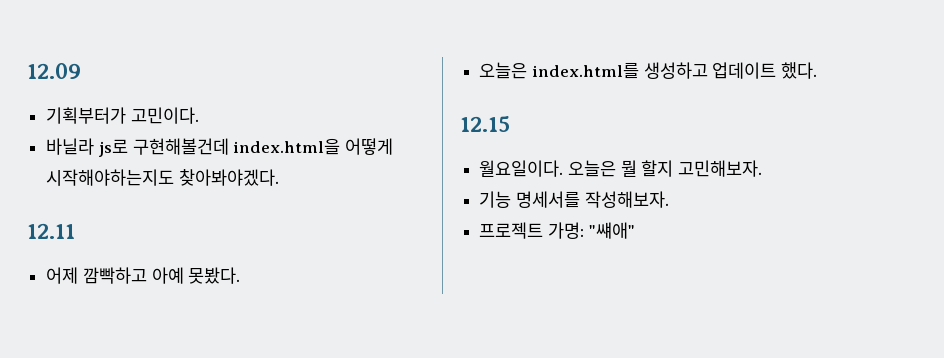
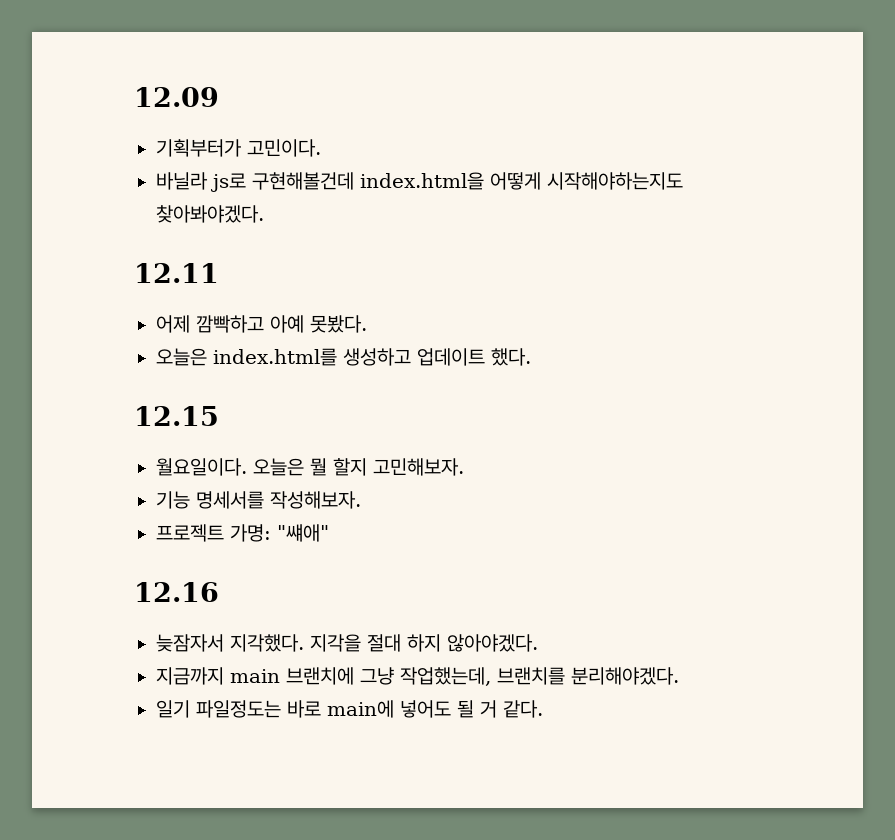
+ 12.16
+ 늦잠자서 지각했다. 지각을 절대 하지 않아야겠다.
+ 지금까지 main 브랜치에 그냥 작업했는데, 브랜치를 분리해야겠다.
+ 일기 파일정도는 바로 main에 넣어도 될 거 같다.

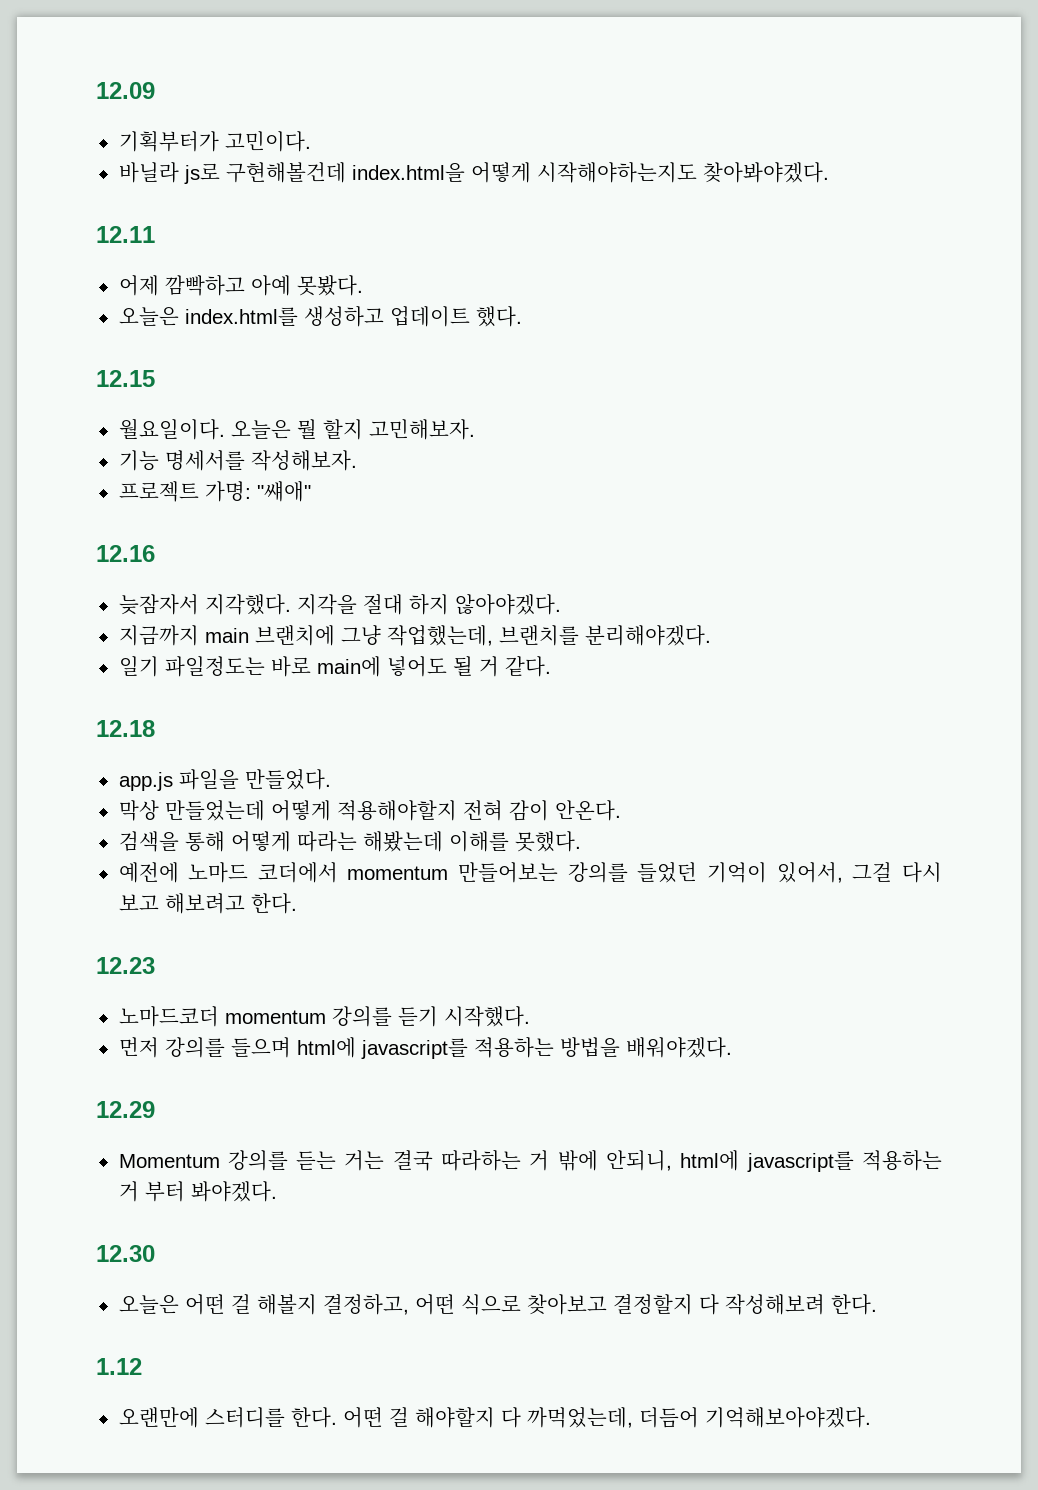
+ 12.18
+ app.js 파일을 만들었다.
+ 막상 만들었는데 어떻게 적용해야할지 전혀 감이 안온다.
+ 검색을 통해 어떻게 따라는 해봤는데 이해를 못했다.
+ 예전에 노마드 코더에서 momentum 만들어보는 강의를 들었던 기억이 있어서, 그걸 다시 보고 해보려고 한다.
+ 12.23
+ 노마드코더 momentum 강의를 듣기 시작했다.
+ 먼저 강의를 들으며 html에 javascript를 적용하는 방법을 배워야겠다.
+ 12.29
+ Momentum 강의를 듣는 거는 결국 따라하는 거 밖에 안되니, html에 javascript를 적용하는 거 부터 봐야겠다.
+ 12.30
+ 오늘은 어떤 걸 해볼지 결정하고, 어떤 식으로 찾아보고 결정할지 다 작성해보려 한다.
+ 1.12
+ 오랜만에 스터디를 한다. 어떤 걸 해야할지 다 까먹었는데, 더듬어 기억해보아야겠다.

